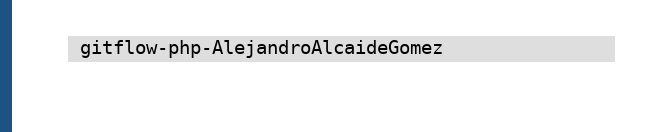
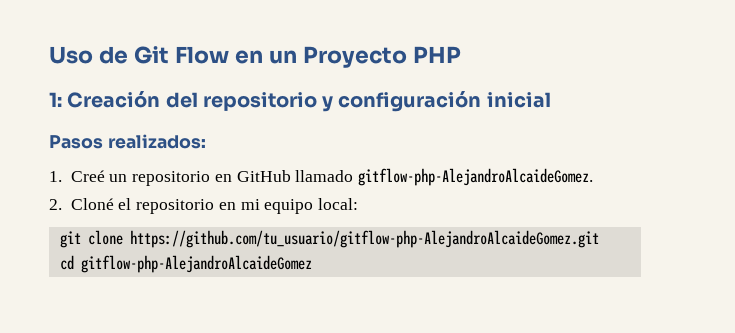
- gitflow-php-AlejandroAlcaideGomez
+ Uso de Git Flow en un Proyecto PHP
+ 1: Creación del repositorio y configuración inicial
+ Pasos realizados:
+ 1. Creé un repositorio en GitHub llamado gitflow-php-AlejandroAlcaideGomez.
+ 2. Cloné el repositorio en mi equipo local:
+ git clone https://github.com/tu_usuario/gitflow-php-AlejandroAlcaideGomez.git
+ cd gitflow-php-AlejandroAlcaideGomez

